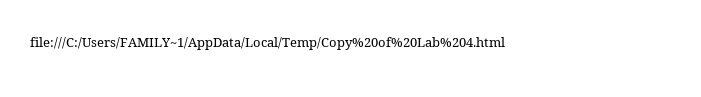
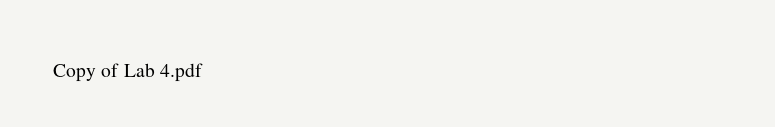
- file:///C:/Users/FAMILY~1/AppData/Local/Temp/Copy%20of%20Lab%204.html
+ Copy of Lab 4.pdf

